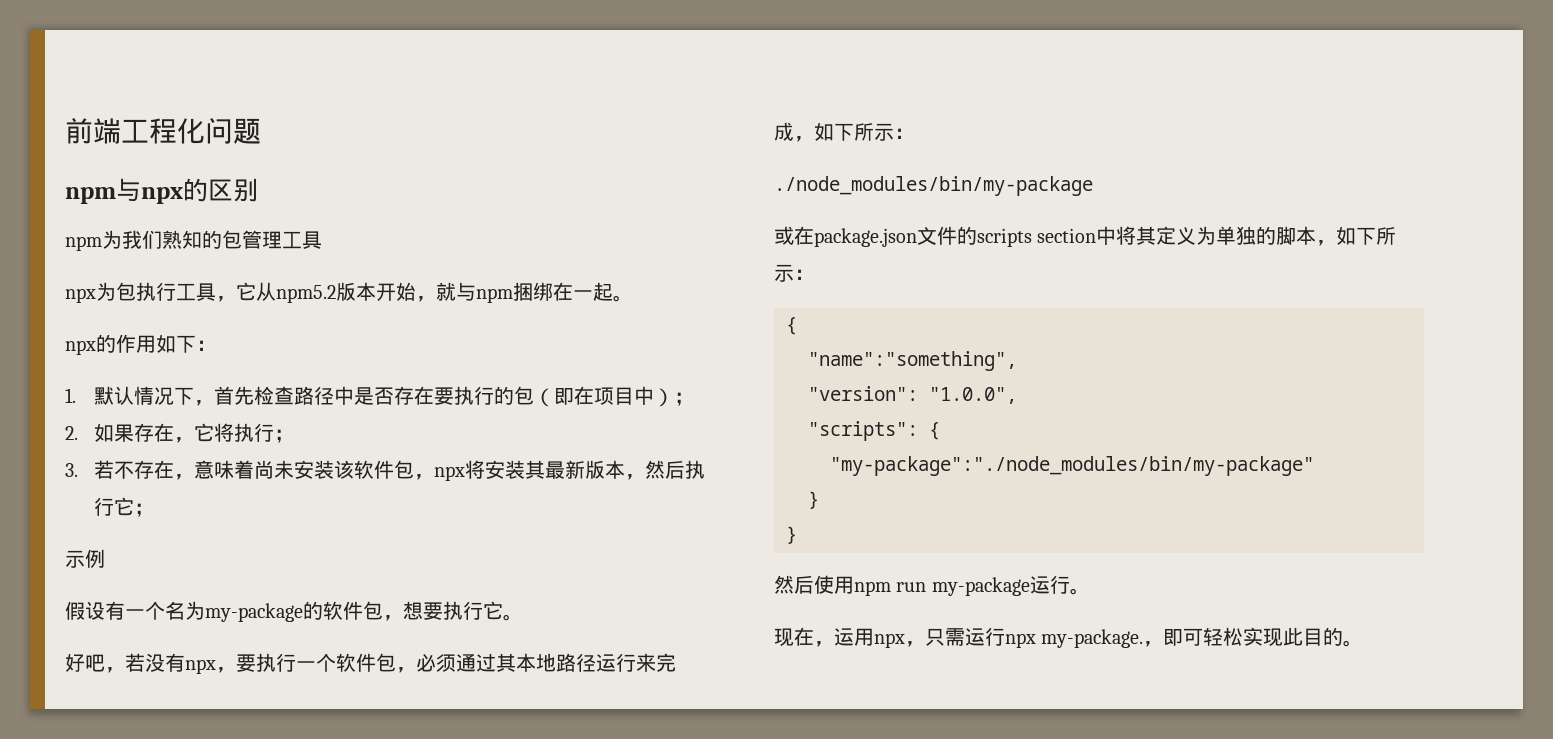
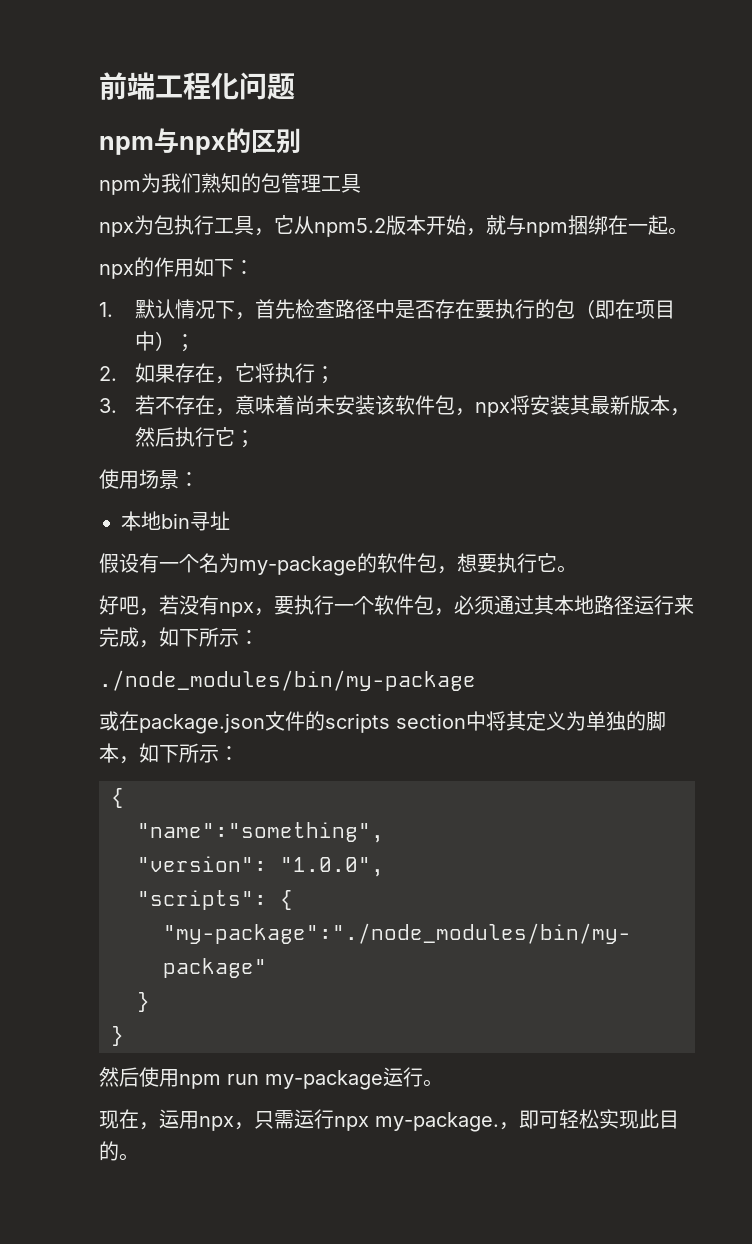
- 示例
+ 使用场景：
+ 本地bin寻址

